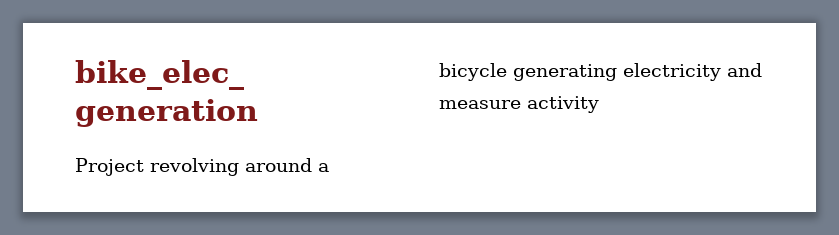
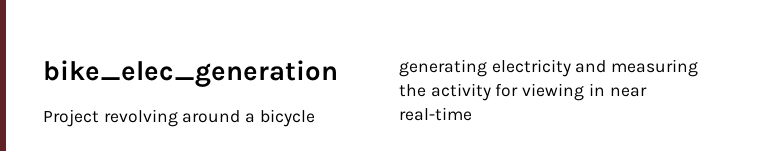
- Project revolving around a bicycle generating electricity and measure activity
+ Project revolving around a bicycle generating electricity and measuring the activity for viewing in near real-time

